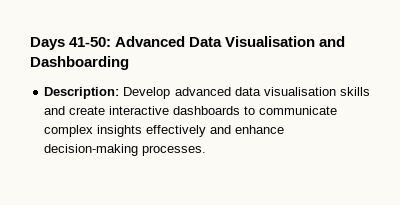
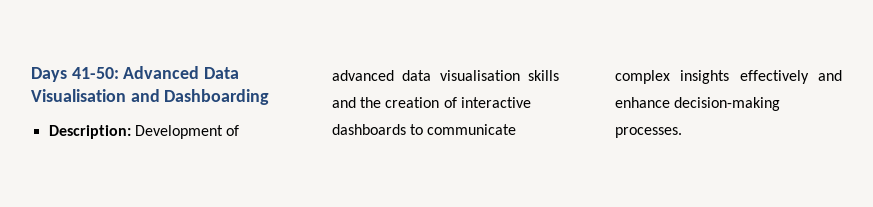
- Description: Develop advanced data visualisation skills and create interactive dashboards to communicate complex insights effectively and enhance decision-making processes.
+ Description: Development of advanced data visualisation skills and the creation of interactive dashboards to communicate complex insights effectively and enhance decision-making processes.

